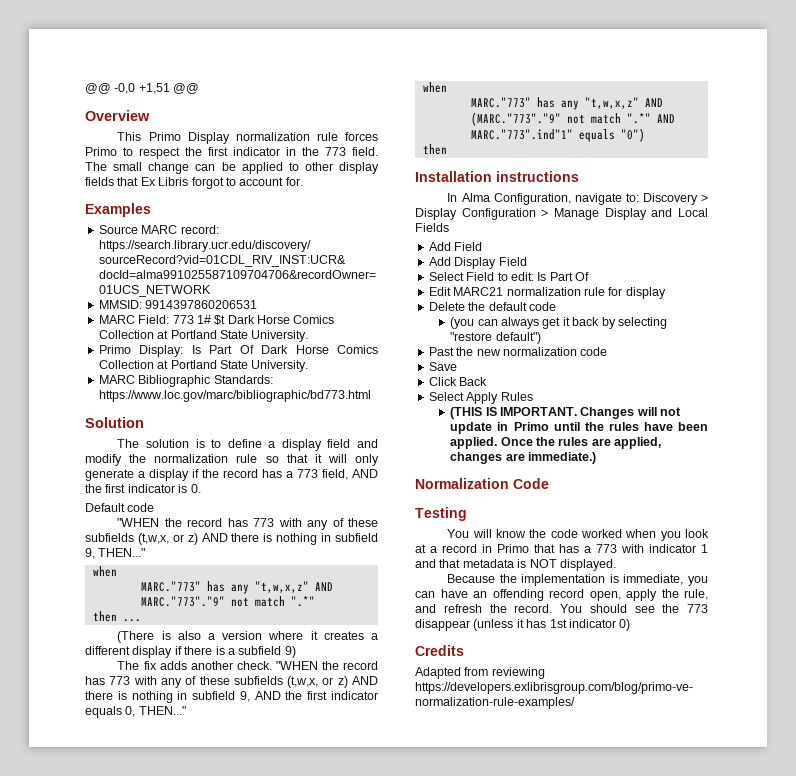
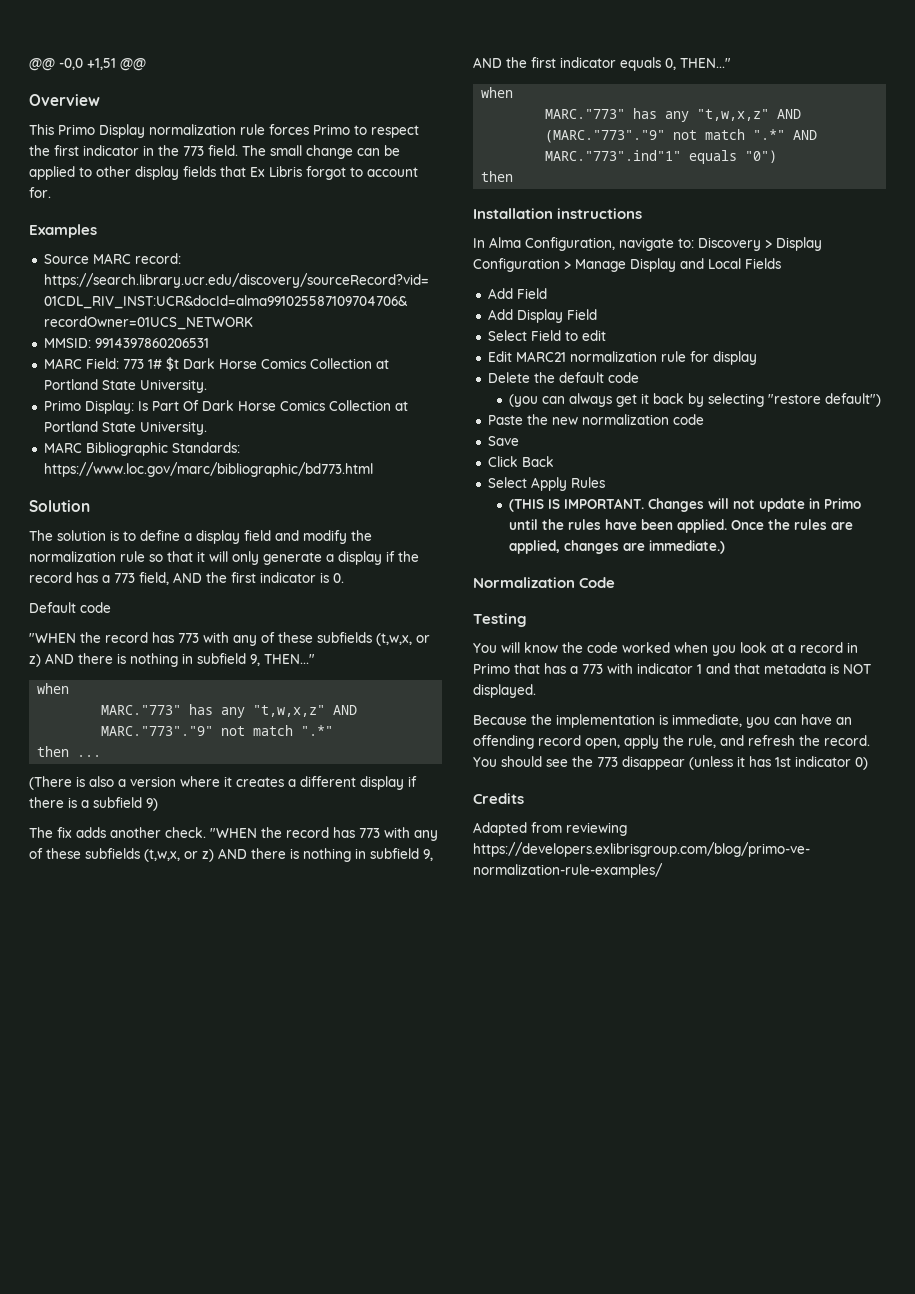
- Select Field to edit: Is Part Of
+ Select Field to edit
- Past the new normalization code
+ Paste the new normalization code

